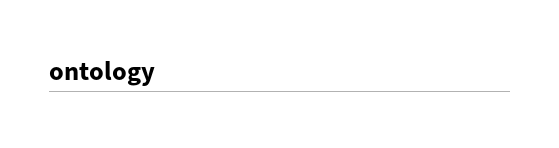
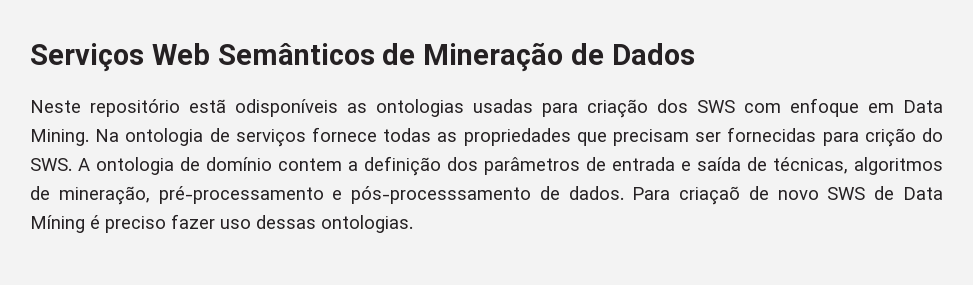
- ontology
+ Serviços Web Semânticos de Mineração de Dados
+ Neste repositório estã odisponíveis as ontologias usadas para criação dos SWS com enfoque em Data Mining. Na ontologia de serviços fornece todas as propriedades que precisam ser fornecidas para crição do SWS. A ontologia de domínio contem a definição dos parâmetros de entrada e saída de técnicas, algoritmos de mineração, pré-processamento e pós-processsamento de dados. Para criaçaõ de novo SWS de Data Míning é preciso fazer uso dessas ontologias.

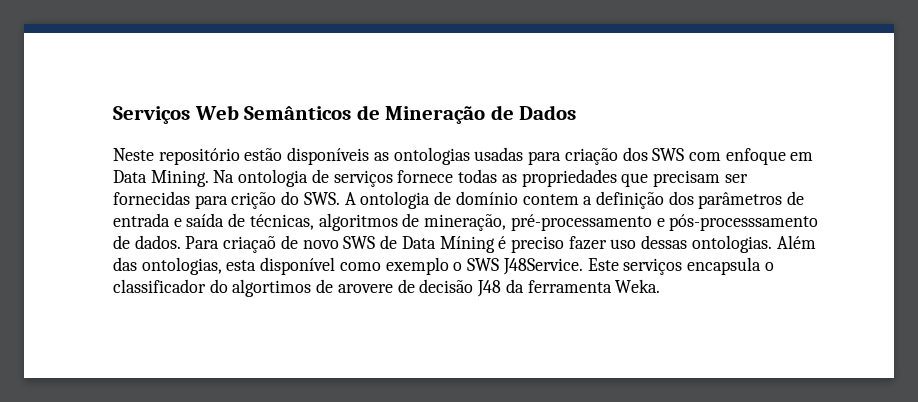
- Neste repositório estã odisponíveis as ontologias usadas para criação dos SWS com enfoque em Data Mining.
+ Neste repositório estão disponíveis as ontologias usadas para criação dos SWS com enfoque em Data Mining.
+ Além das ontologias, esta disponível como exemplo o SWS J48Service. Este serviços encapsula o classificador do algortimos de arovere de decisão J48 da ferramenta Weka.

